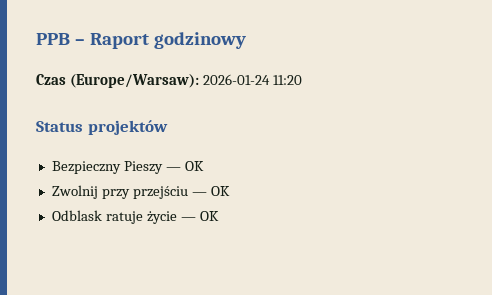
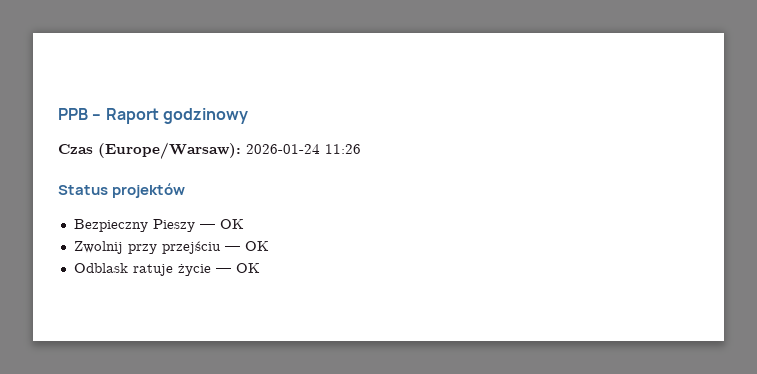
- Czas (Europe/Warsaw): 2026-01-24 11:20
+ Czas (Europe/Warsaw): 2026-01-24 11:26

